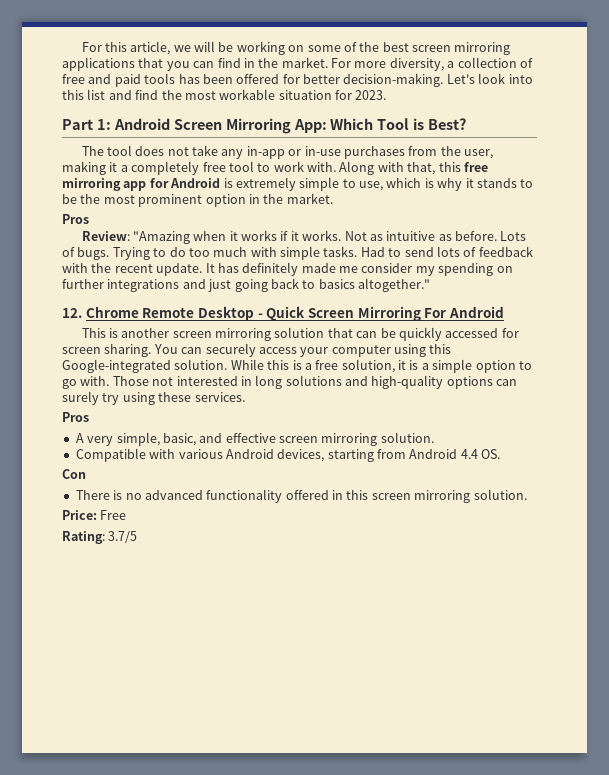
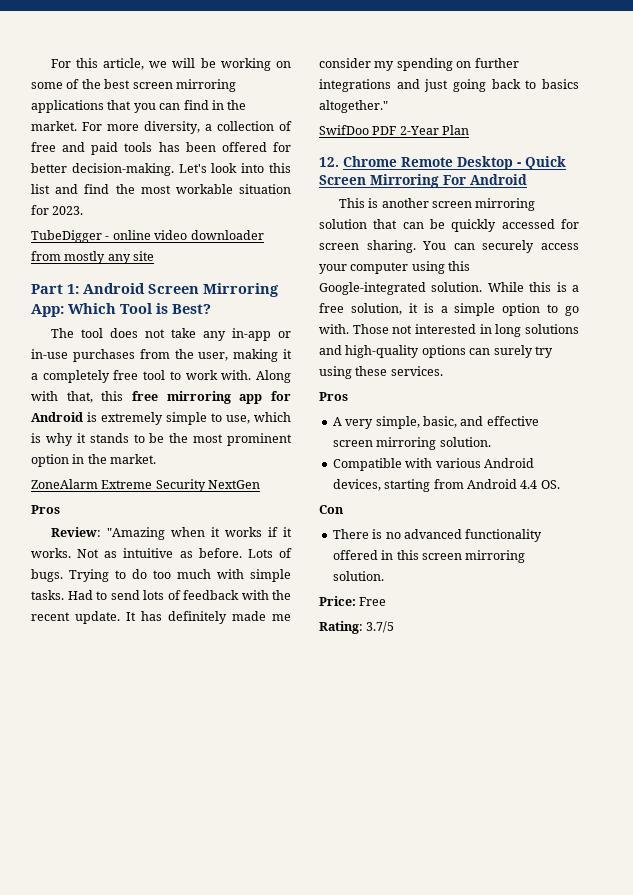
+ TubeDigger - online video downloader from mostly any site
+ ZoneAlarm Extreme Security NextGen
+ SwifDoo PDF 2-Year Plan

